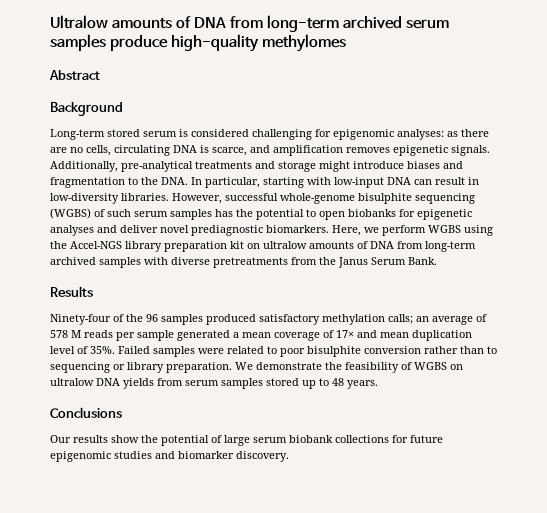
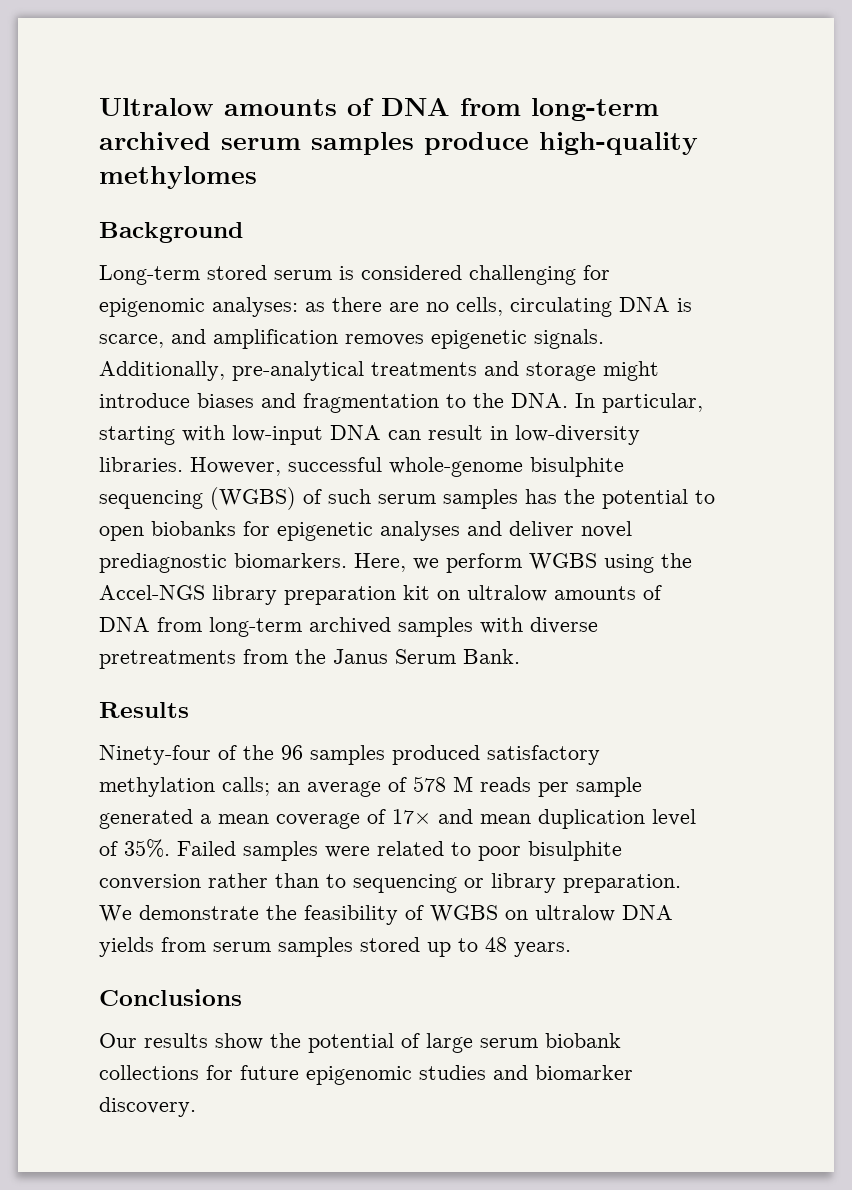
- Abstract

